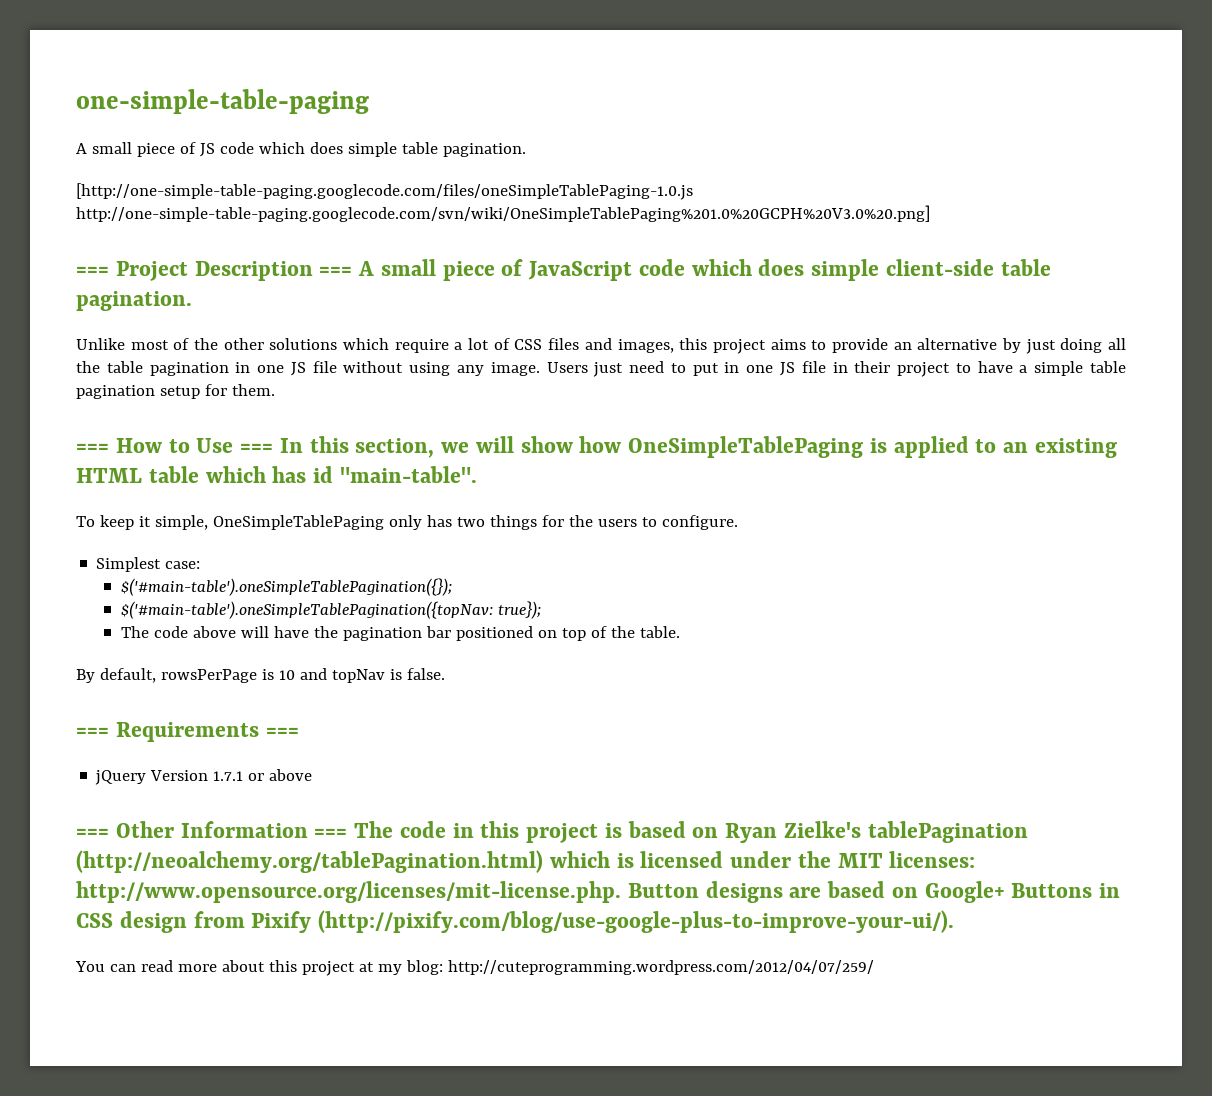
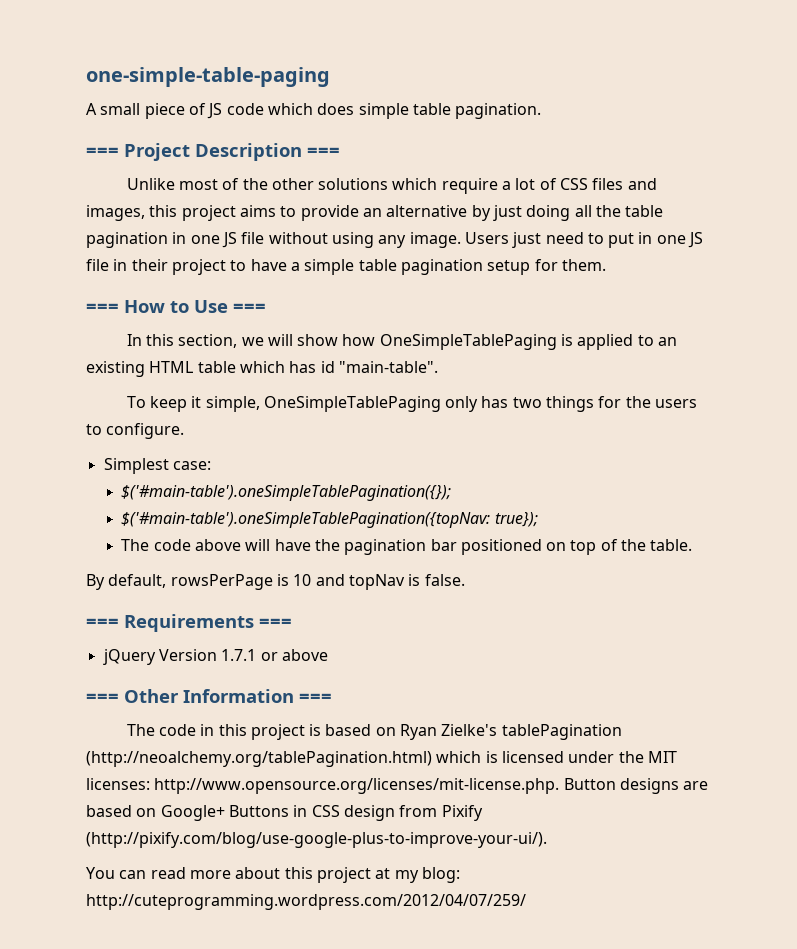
- [http://one-simple-table-paging.googlecode.com/files/oneSimpleTablePaging-1.0.js http://one-simple-table-paging.googlecode.com/svn/wiki/OneSimpleTablePaging%201.0%20GCPH%20V3.0%20.png]
- === Project Description === A small piece of JavaScript code which does simple client-side table pagination.
+ === Project Description ===
- === How to Use === In this section, we will show how OneSimpleTablePaging is applied to an existing HTML table which has id "main-table".
+ === How to Use ===
+ In this section, we will show how OneSimpleTablePaging is applied to an existing HTML table which has id "main-table".
- === Other Information === The code in this project is based on Ryan Zielke's tablePagination (http://neoalchemy.org/tablePagination.html) which is licensed under the MIT licenses: http://www.opensource.org/licenses/mit-license.php. Button designs are based on Google+ Buttons in CSS design from Pixify (http://pixify.com/blog/use-google-plus-to-improve-your-ui/).
+ === Other Information ===
+ The code in this project is based on Ryan Zielke's tablePagination (http://neoalchemy.org/tablePagination.html) which is licensed under the MIT licenses: http://www.opensource.org/licenses/mit-license.php. Button designs are based on Google+ Buttons in CSS design from Pixify (http://pixify.com/blog/use-google-plus-to-improve-your-ui/).

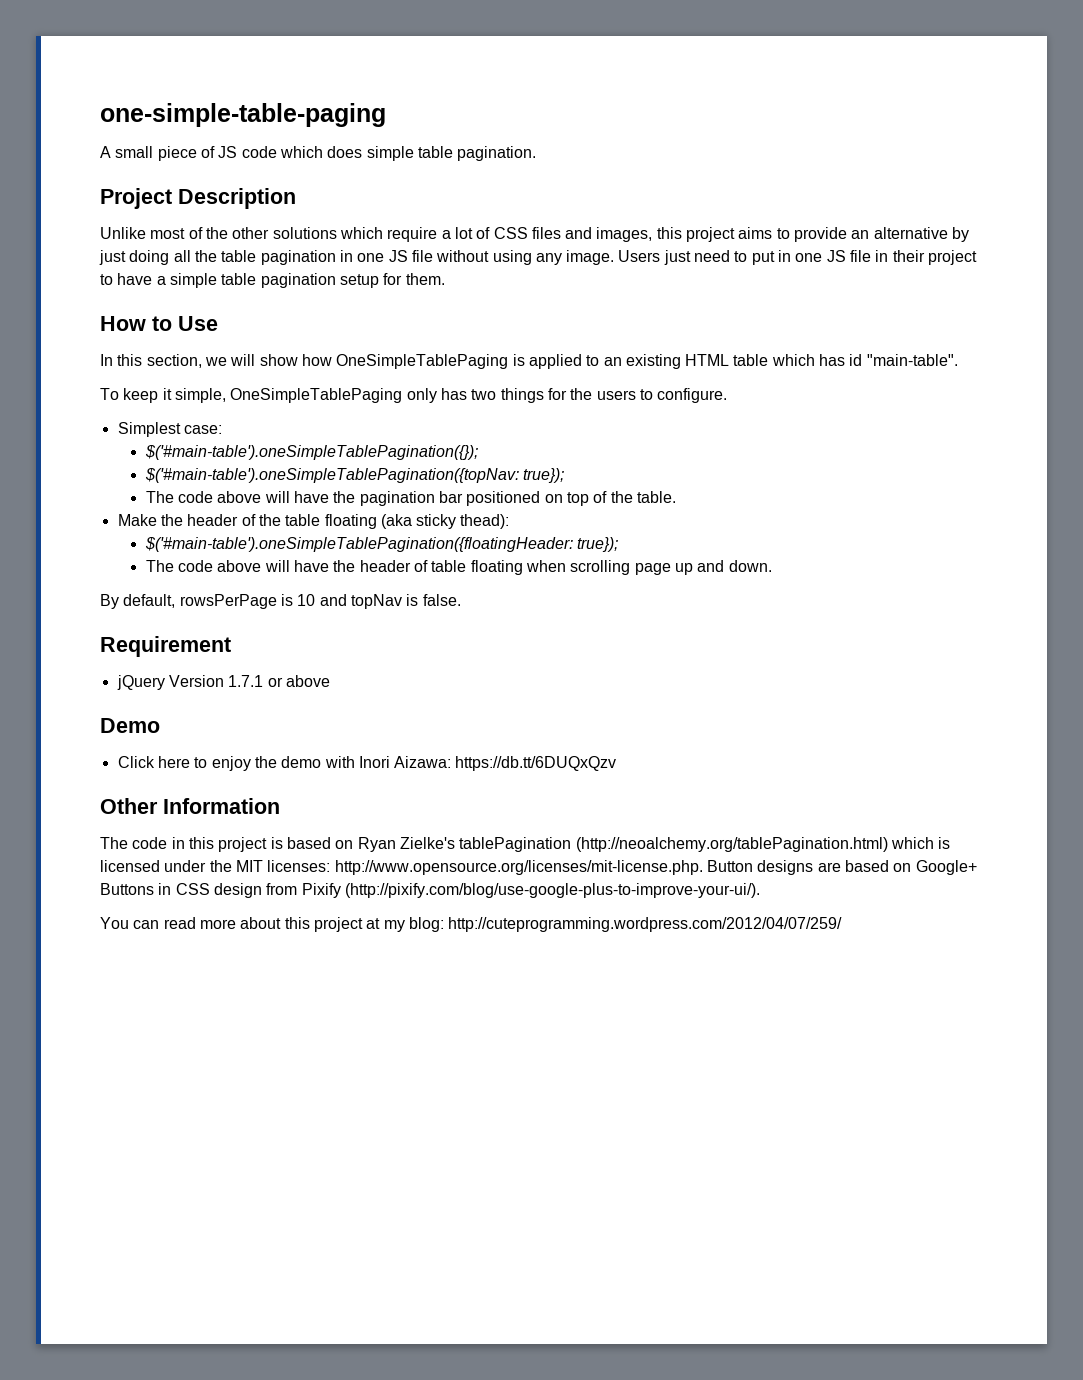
- === Project Description ===
+ Project Description
- === How to Use ===
+ How to Use
+ Make the header of the table floating (aka sticky thead):
+ $('#main-table').oneSimpleTablePagination({floatingHeader: true});
+ The code above will have the header of table floating when scrolling page up and down.
- === Requirements ===
+ Requirement
- === Other Information ===
+ Demo
+ Click here to enjoy the demo with Inori Aizawa: https://db.tt/6DUQxQzv
+ Other Information

